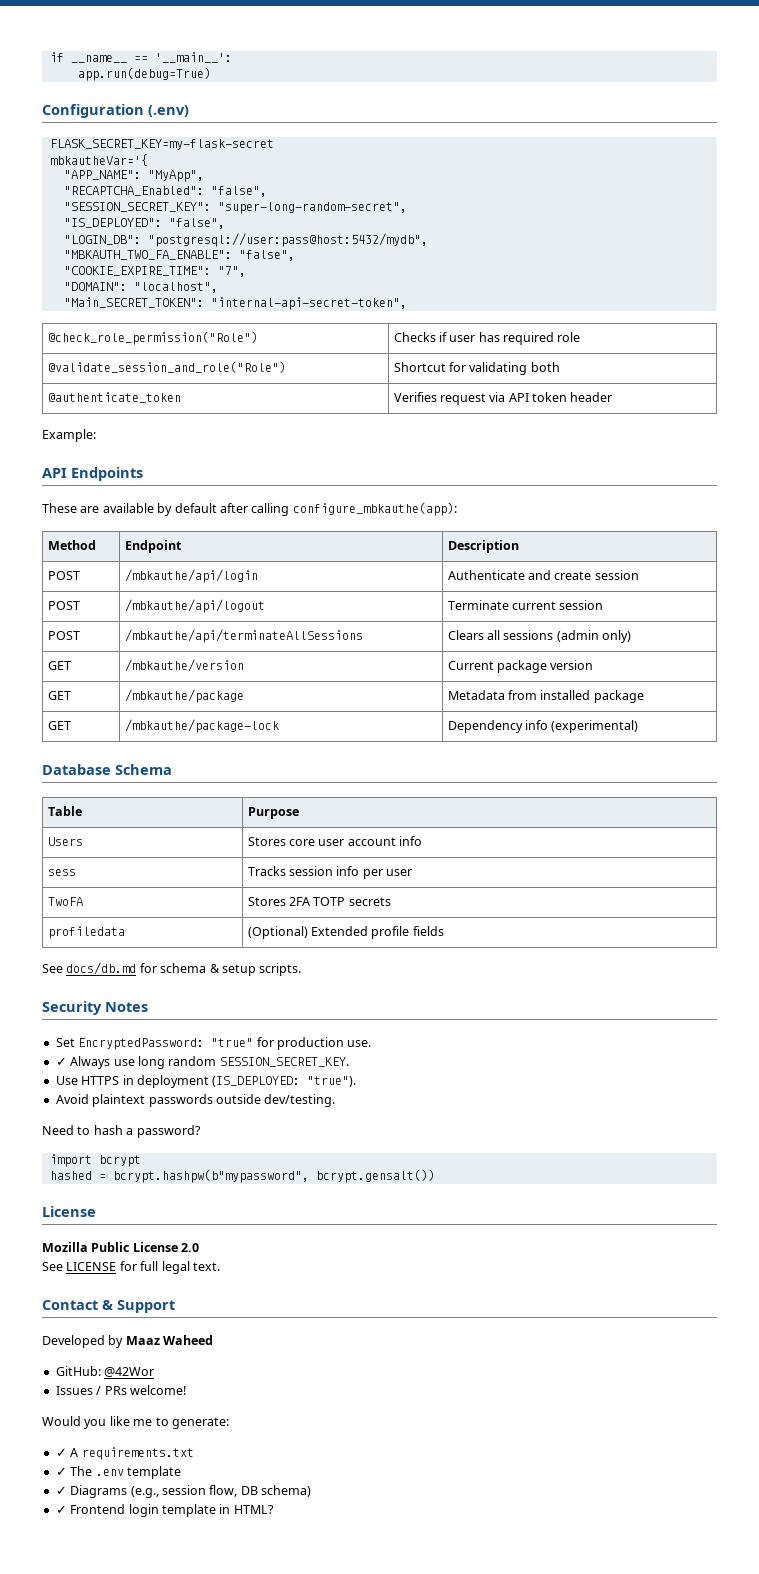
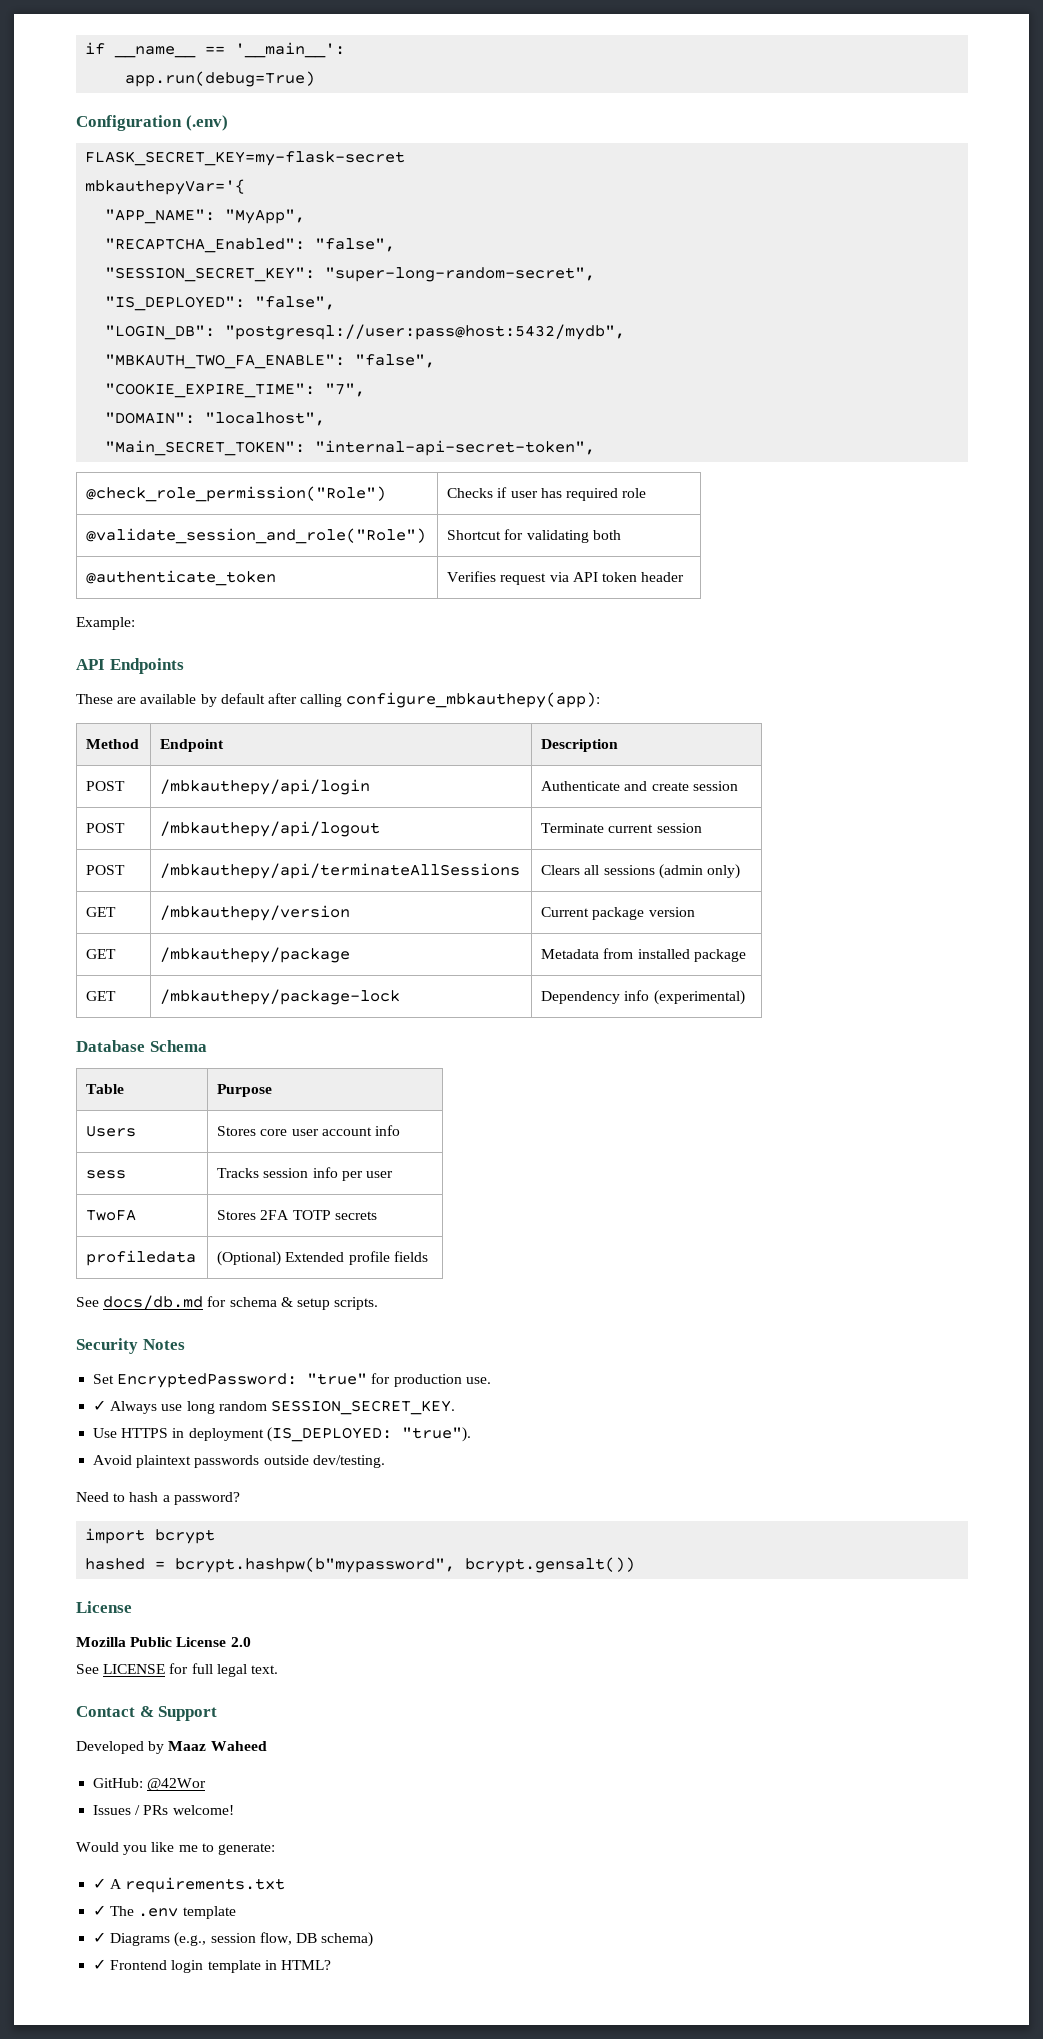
- mbkautheVar='{
+ mbkauthepyVar='{
- These are available by default after calling configure_mbkauthe(app):
+ These are available by default after calling configure_mbkauthepy(app):
- POST | /mbkauthe/api/login | Authenticate and create session
+ POST | /mbkauthepy/api/login | Authenticate and create session
- POST | /mbkauthe/api/logout | Terminate current session
+ POST | /mbkauthepy/api/logout | Terminate current session
- POST | /mbkauthe/api/terminateAllSessions | Clears all sessions (admin only)
+ POST | /mbkauthepy/api/terminateAllSessions | Clears all sessions (admin only)
- GET | /mbkauthe/version | Current package version
+ GET | /mbkauthepy/version | Current package version
- GET | /mbkauthe/package | Metadata from installed package
+ GET | /mbkauthepy/package | Metadata from installed package
- GET | /mbkauthe/package-lock | Dependency info (experimental)
+ GET | /mbkauthepy/package-lock | Dependency info (experimental)

